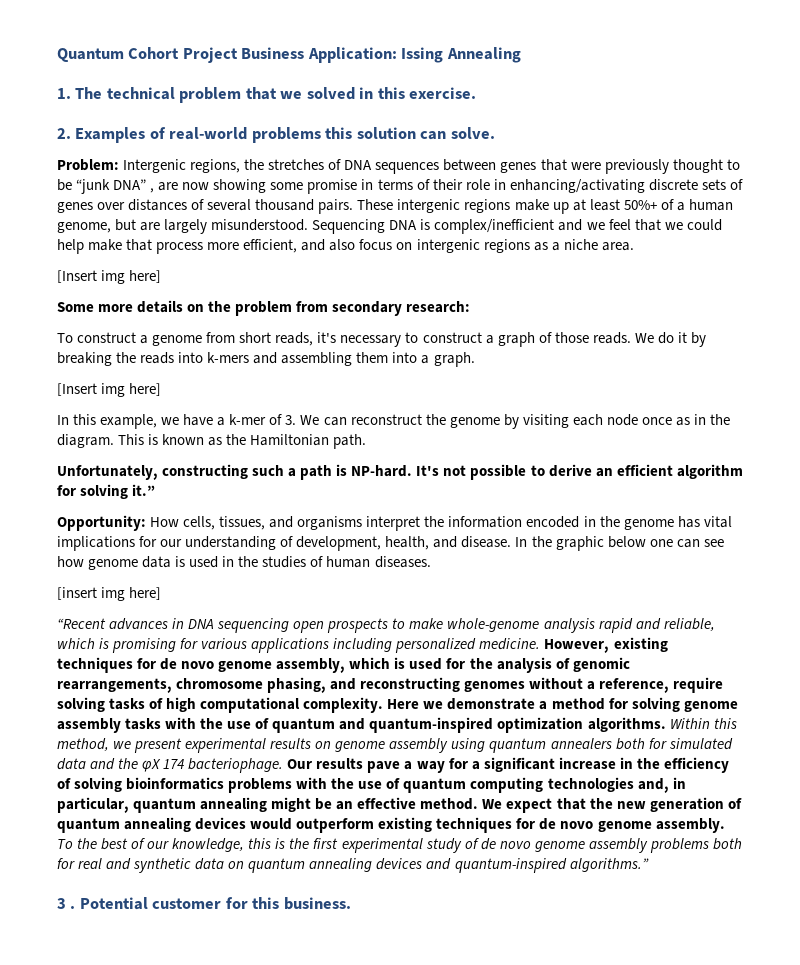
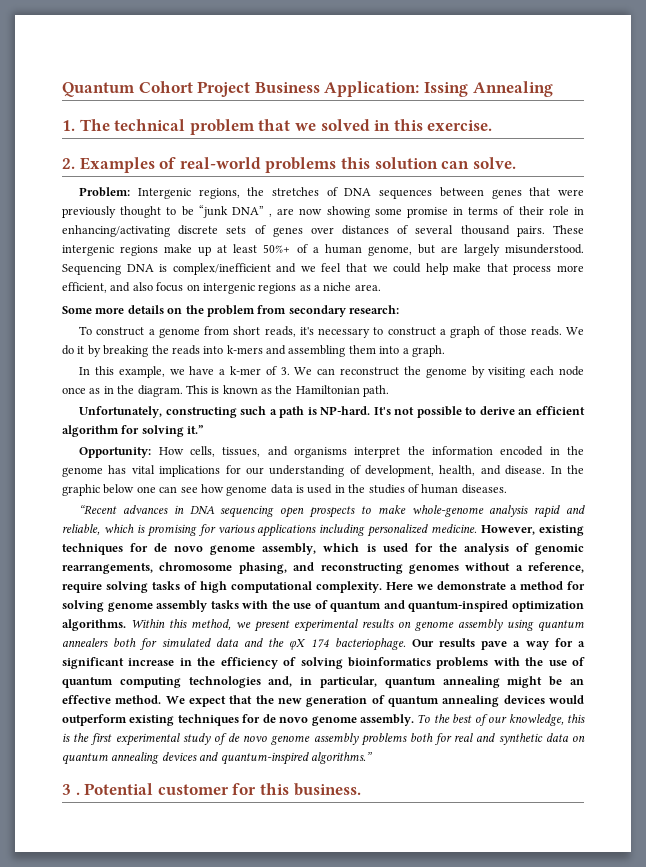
  Sequencing DNA is complex/inefficient and we feel that we could help make that process more efficient, and also focus on intergenic regions as a niche area.
- [Insert img here]
  We do it by breaking the reads into k-mers and assembling them into a graph.
- [Insert img here]
- [insert img here]

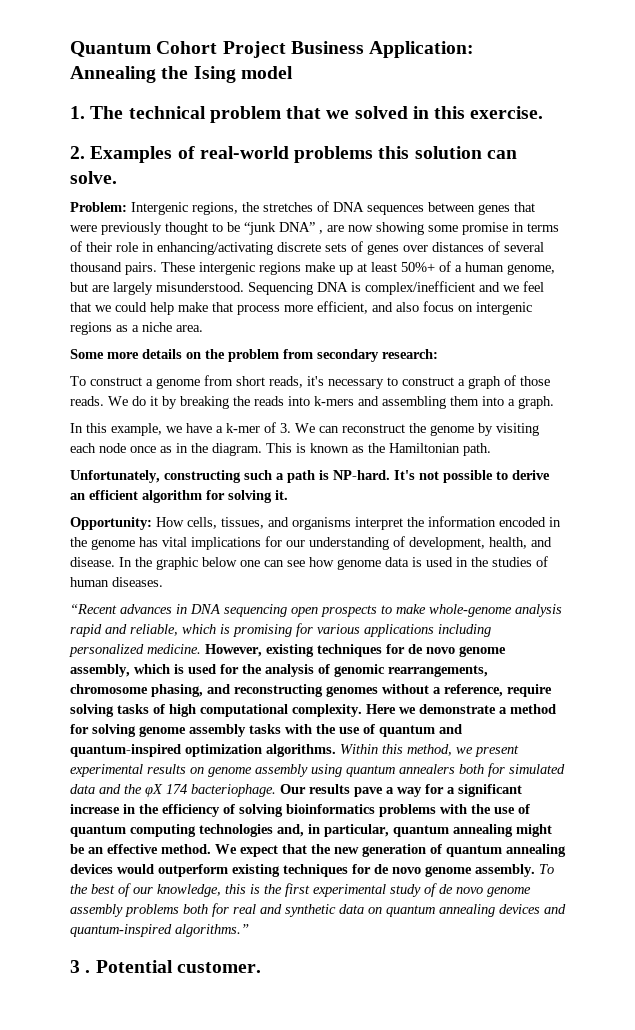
- Quantum Cohort Project Business Application: Issing Annealing
+ Quantum Cohort Project Business Application: Annealing the Ising model
- It's not possible to derive an efficient algorithm for solving it.”
+ It's not possible to derive an efficient algorithm for solving it.
- Potential customer for this business.
+ Potential customer.

